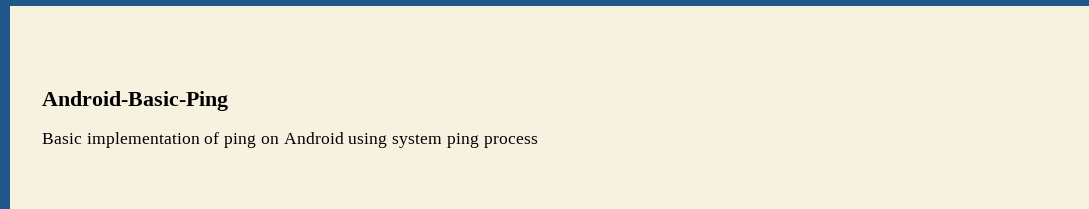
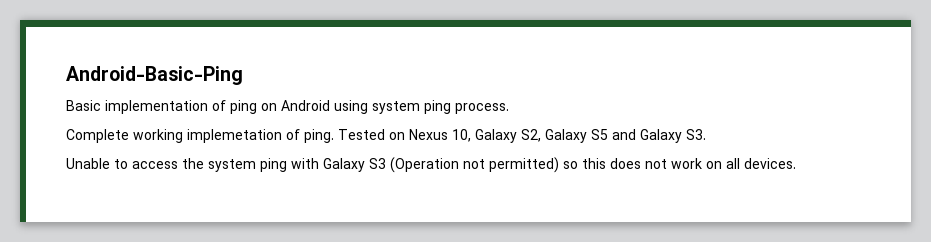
- Basic implementation of ping on Android using system ping process
+ Basic implementation of ping on Android using system ping process.
+ Complete working implemetation of ping. Tested on Nexus 10, Galaxy S2, Galaxy S5 and Galaxy S3.
+ Unable to access the system ping with Galaxy S3 (Operation not permitted) so this does not work on all devices.

